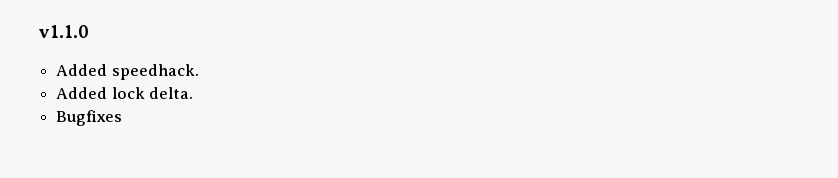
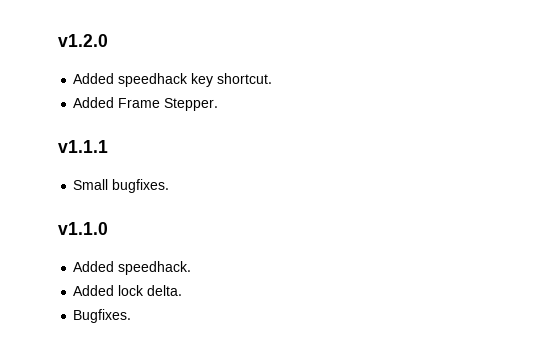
+ v1.2.0
+ Added speedhack key shortcut.
+ Added Frame Stepper.
+ v1.1.1
+ Small bugfixes.
- Bugfixes
+ Bugfixes.

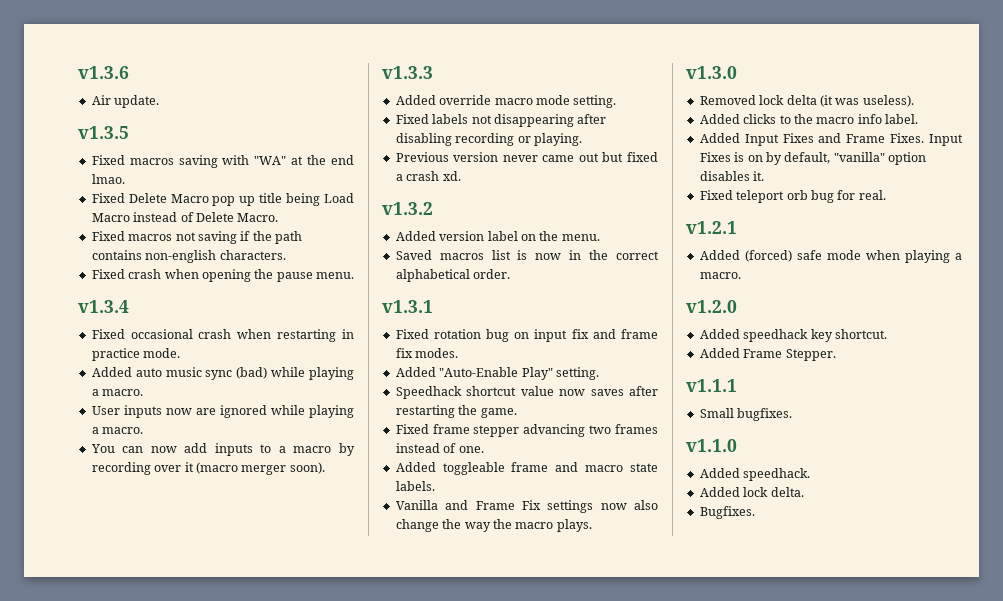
+ v1.3.6
+ Air update.
+ v1.3.5
+ Fixed macros saving with "WA" at the end lmao.
+ Fixed Delete Macro pop up title being Load Macro instead of Delete Macro.
+ Fixed macros not saving if the path contains non-english characters.
+ Fixed crash when opening the pause menu.
+ v1.3.4
+ Fixed occasional crash when restarting in practice mode.
+ Added auto music sync (bad) while playing a macro.
+ User inputs now are ignored while playing a macro.
+ You can now add inputs to a macro by recording over it (macro merger soon).
+ v1.3.3
+ Added override macro mode setting.
+ Fixed labels not disappearing after disabling recording or playing.
+ Previous version never came out but fixed a crash xd.
+ v1.3.2
+ Added version label on the menu.
+ Saved macros list is now in the correct alphabetical order.
+ v1.3.1
+ Fixed rotation bug on input fix and frame fix modes.
+ Added "Auto-Enable Play" setting.
+ Speedhack shortcut value now saves after restarting the game.
+ Fixed frame stepper advancing two frames instead of one.
+ Added toggleable frame and macro state labels.
+ Vanilla and Frame Fix settings now also change the way the macro plays.
+ v1.3.0
+ Removed lock delta (it was useless).
+ Added clicks to the macro info label.
+ Added Input Fixes and Frame Fixes. Input Fixes is on by default, "vanilla" option disables it.
+ Fixed teleport orb bug for real.
+ v1.2.1
+ Added (forced) safe mode when playing a macro.

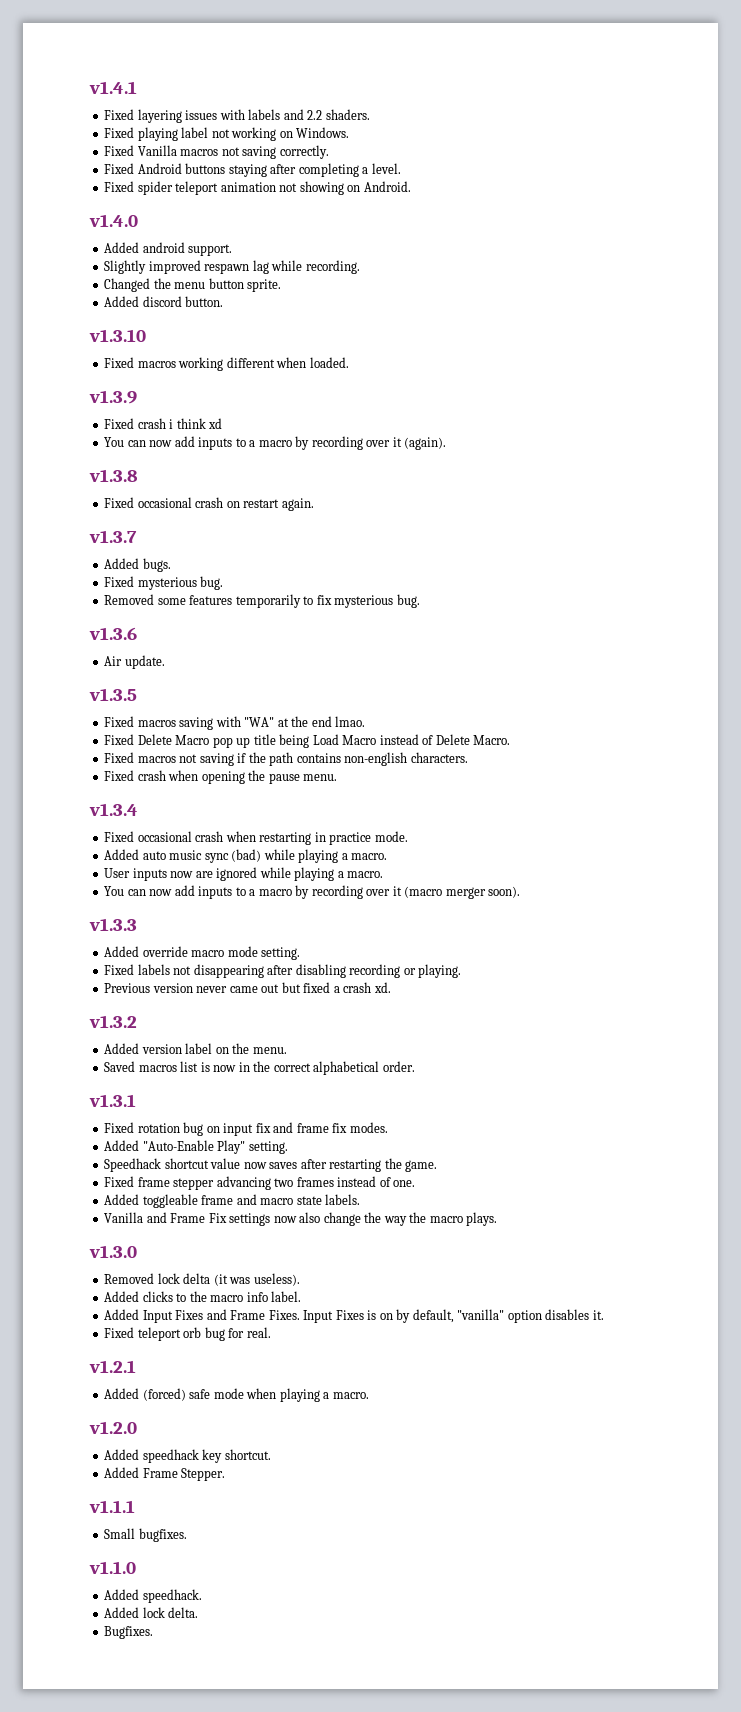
+ v1.4.1
+ Fixed layering issues with labels and 2.2 shaders.
+ Fixed playing label not working on Windows.
+ Fixed Vanilla macros not saving correctly.
+ Fixed Android buttons staying after completing a level.
+ Fixed spider teleport animation not showing on Android.
+ v1.4.0
+ Added android support.
+ Slightly improved respawn lag while recording.
+ Changed the menu button sprite.
+ Added discord button.
+ v1.3.10
+ Fixed macros working different when loaded.
+ v1.3.9
+ Fixed crash i think xd
+ You can now add inputs to a macro by recording over it (again).
+ v1.3.8
+ Fixed occasional crash on restart again.
+ v1.3.7
+ Added bugs.
+ Fixed mysterious bug.
+ Removed some features temporarily to fix mysterious bug.

